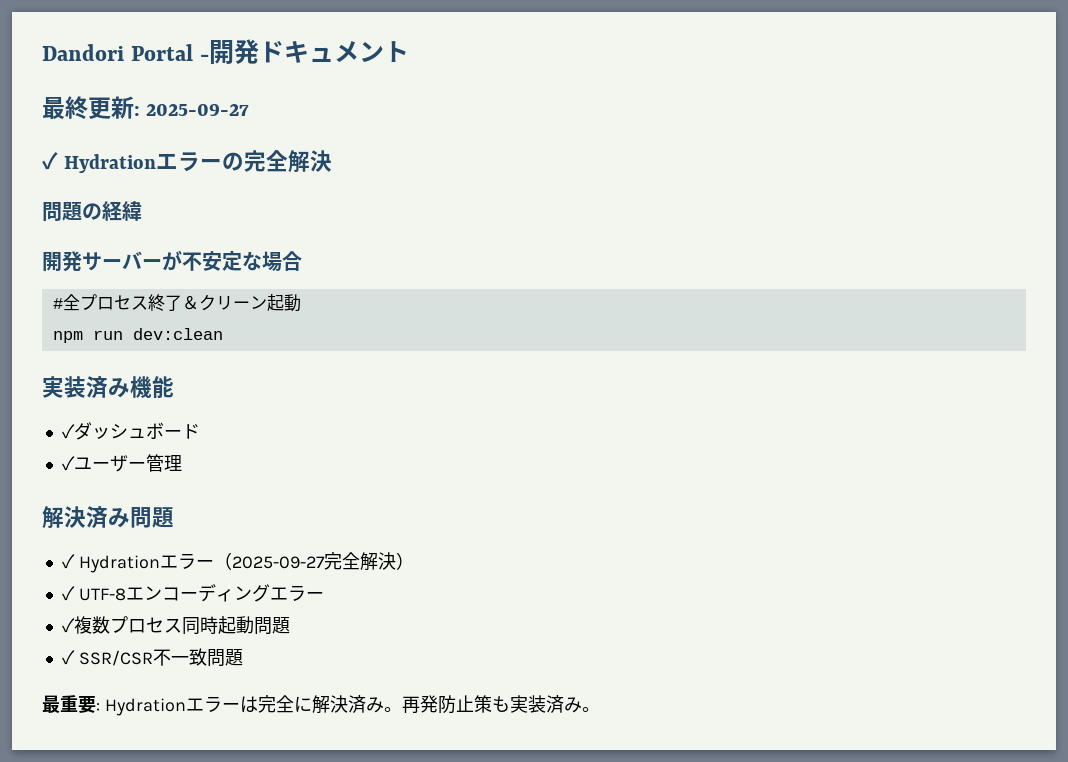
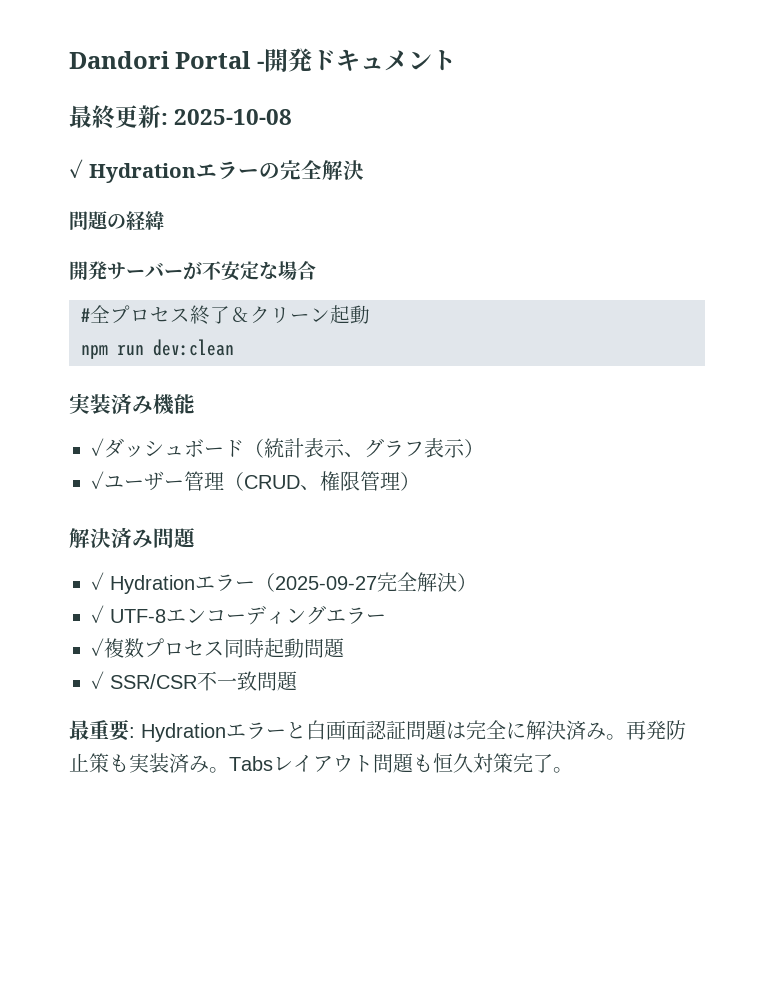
- 最終更新: 2025-09-27
+ 最終更新: 2025-10-08
- ✓ダッシュボード
+ ✓ダッシュボード（統計表示、グラフ表示）
- ✓ユーザー管理
+ ✓ユーザー管理（CRUD、権限管理）
- 最重要: Hydrationエラーは完全に解決済み。
+ 最重要: Hydrationエラーと白画面認証問題は完全に解決済み。
+ Tabsレイアウト問題も恒久対策完了。

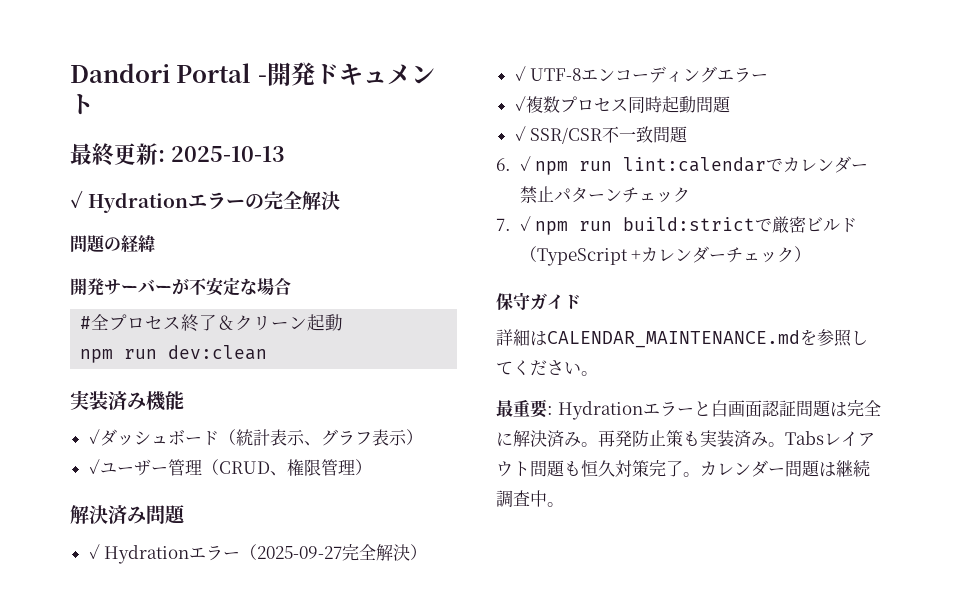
- 最終更新: 2025-10-08
+ 最終更新: 2025-10-13
+ 6. ✓ npm run lint:calendarでカレンダー禁止パターンチェック
+ 7. ✓ npm run build:strictで厳密ビルド（TypeScript +カレンダーチェック）
+ 保守ガイド
+ 詳細はCALENDAR_MAINTENANCE.mdを参照してください。
+ カレンダー問題は継続調査中。

